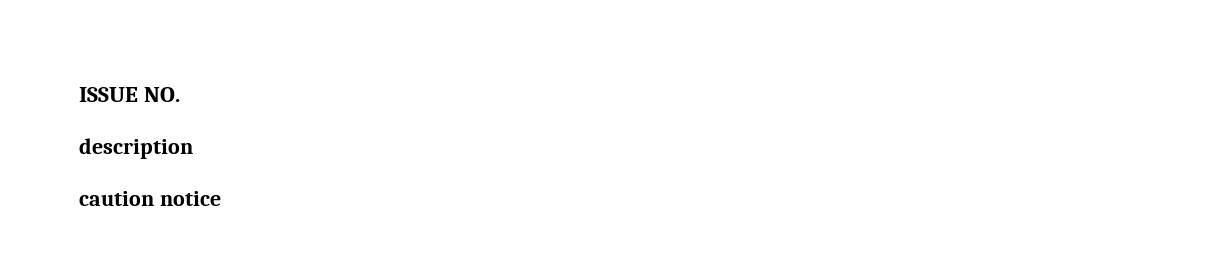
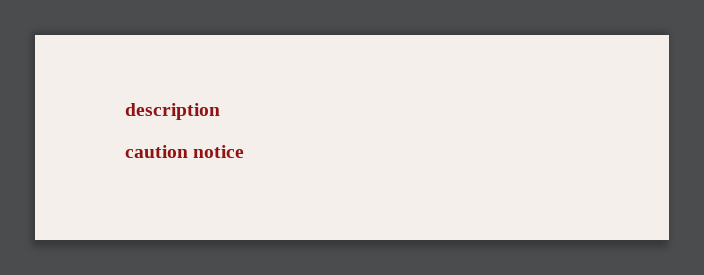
- ISSUE NO.

